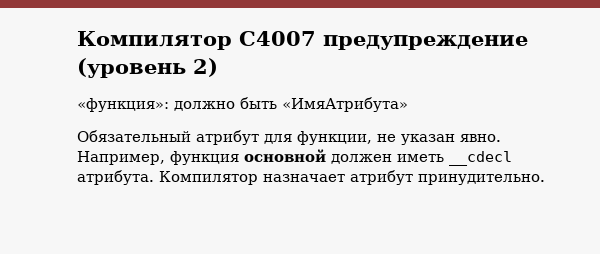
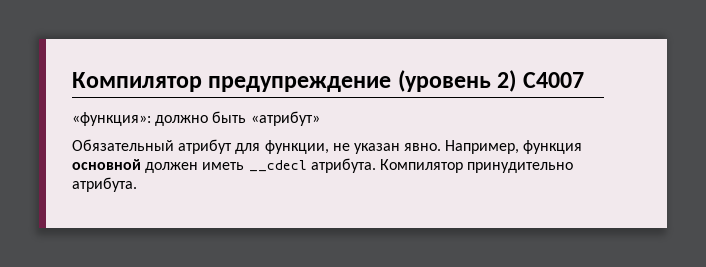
- Компилятор C4007 предупреждение (уровень 2)
+ Компилятор предупреждение (уровень 2) C4007
- «функция»: должно быть «ИмяАтрибута»
+ «функция»: должно быть «атрибут»
- Компилятор назначает атрибут принудительно.
+ Компилятор принудительно атрибута.

